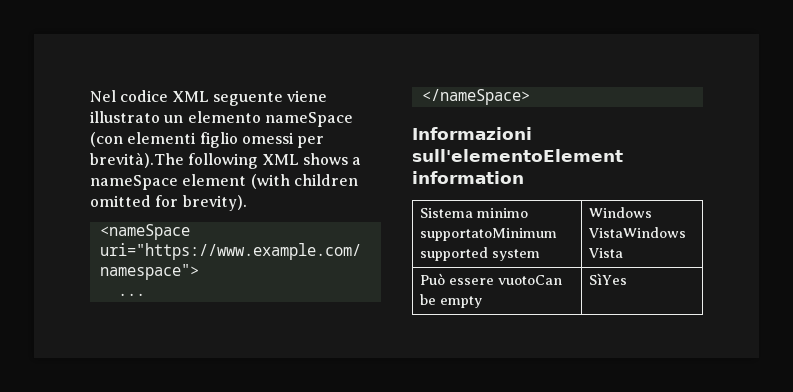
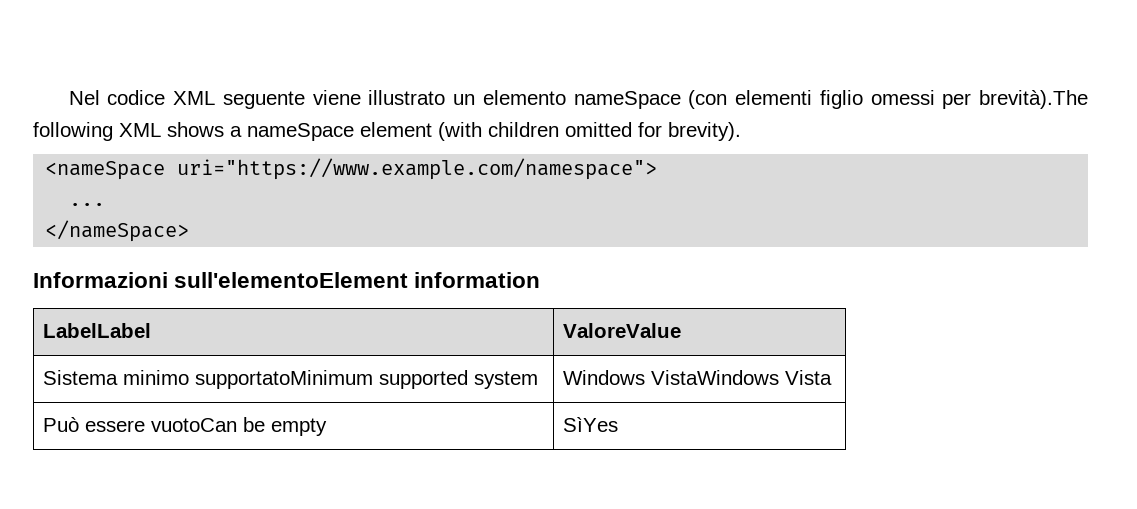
+ LabelLabel | ValoreValue

